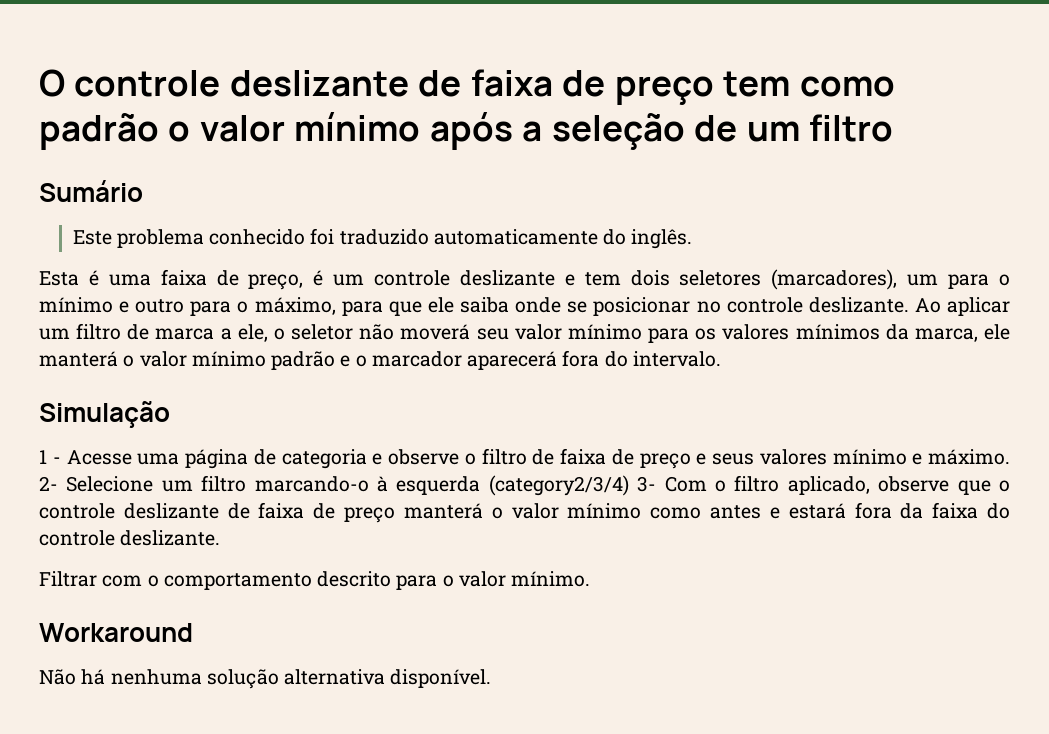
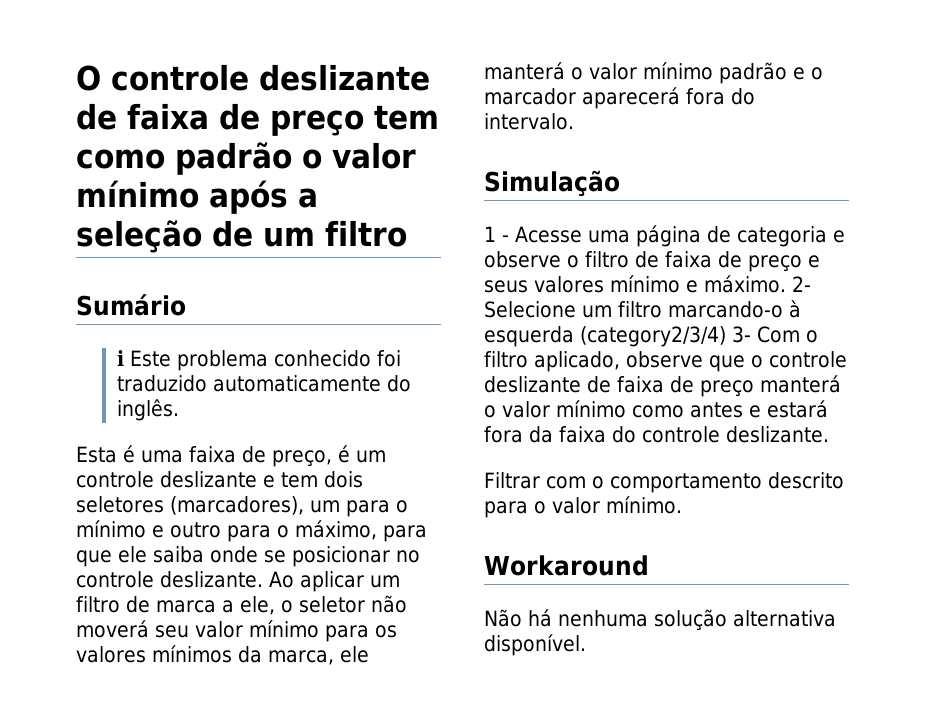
- Este problema conhecido foi traduzido automaticamente do inglês.
+ ℹ Este problema conhecido foi traduzido automaticamente do inglês.

